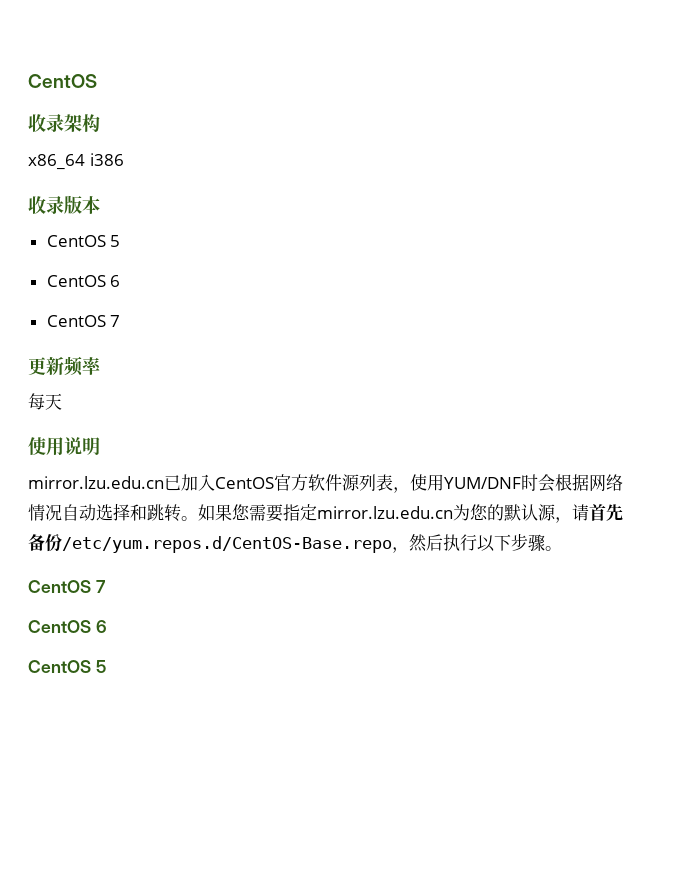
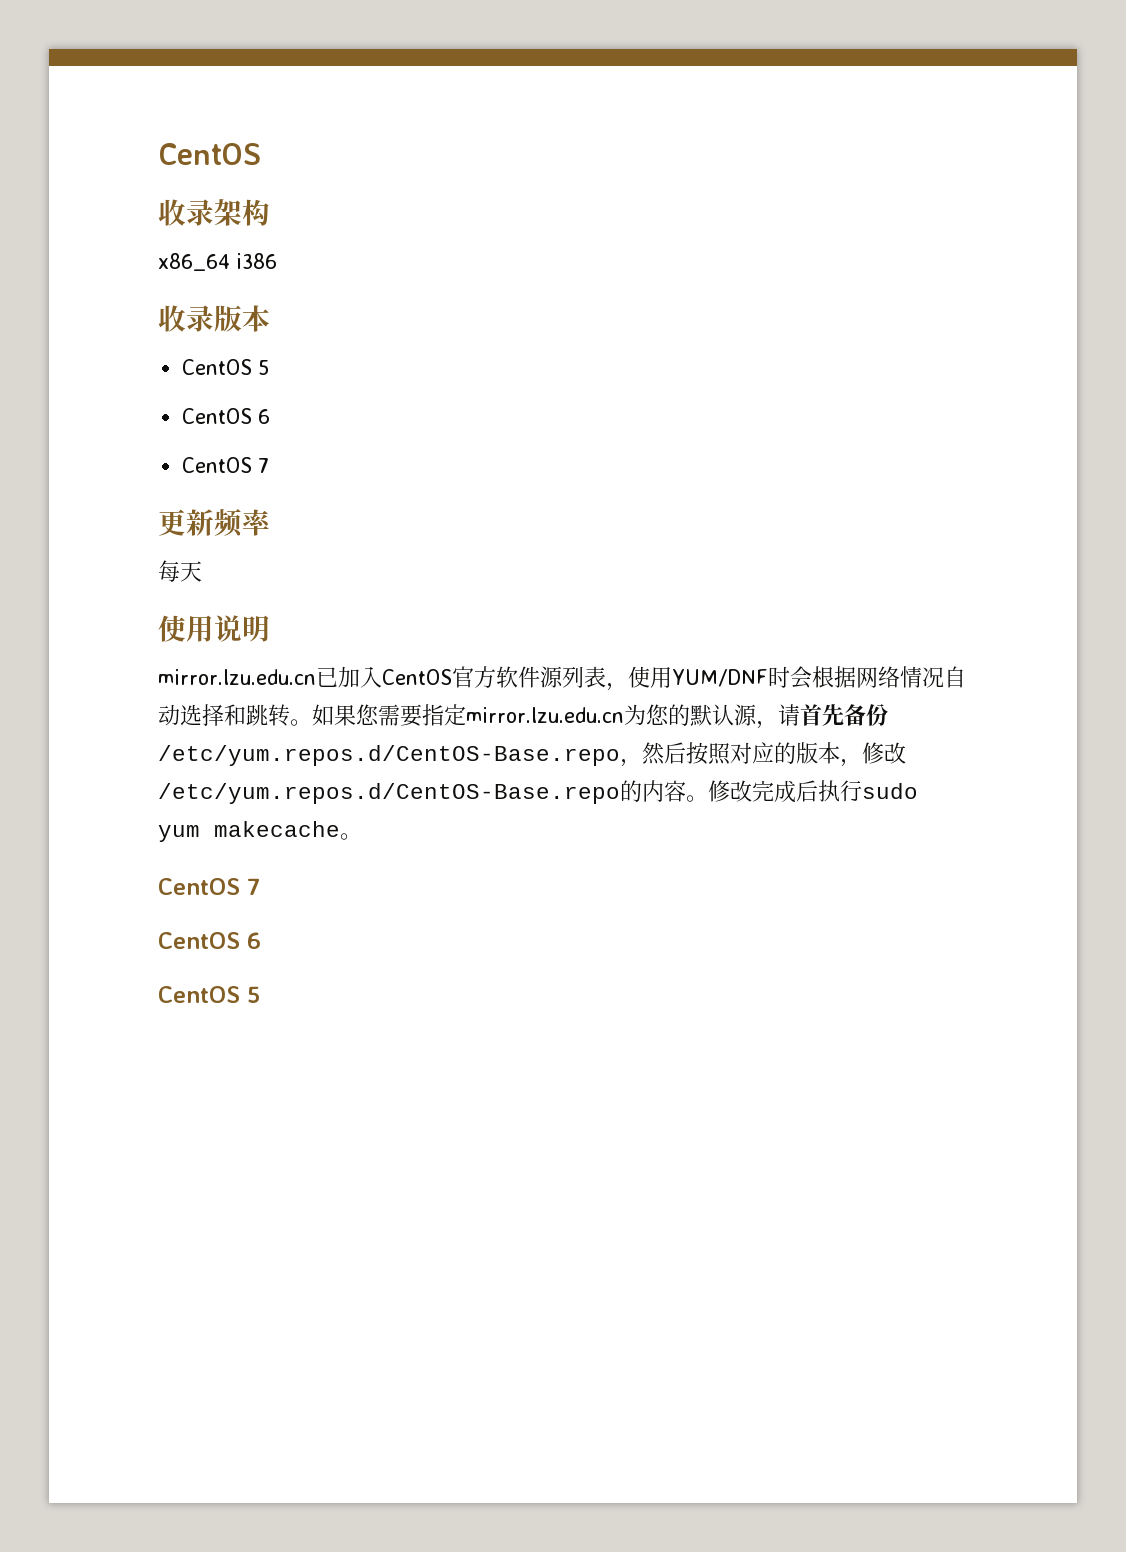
- 如果您需要指定mirror.lzu.edu.cn为您的默认源，请首先备份/etc/yum.repos.d/CentOS-Base.repo，然后执行以下步骤。
+ 如果您需要指定mirror.lzu.edu.cn为您的默认源，请首先备份/etc/yum.repos.d/CentOS-Base.repo，然后按照对应的版本，修改/etc/yum.repos.d/CentOS-Base.repo的内容。修改完成后执行sudo yum makecache。

